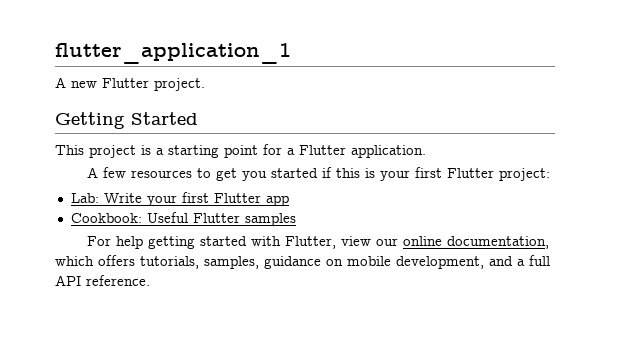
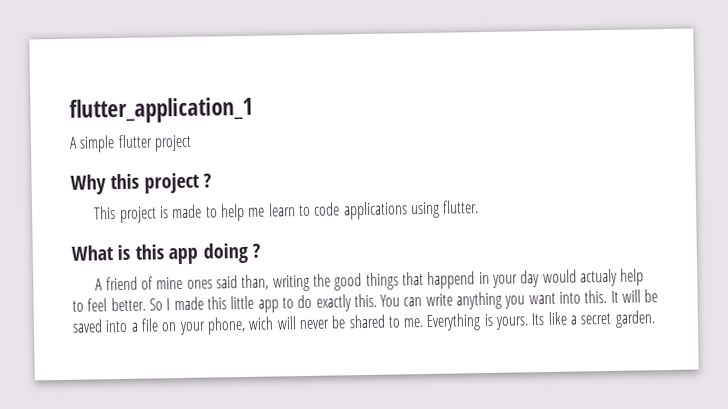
- A new Flutter project.
- Getting Started
- This project is a starting point for a Flutter application.
- A few resources to get you started if this is your first Flutter project:
- Lab: Write your first Flutter app
- Cookbook: Useful Flutter samples
- For help getting started with Flutter, view our online documentation, which offers tutorials, samples, guidance on mobile development, and a full API reference.
+ A simple flutter project
+ Why this project ?
+ This project is made to help me learn to code applications using flutter.
+ What is this app doing ?
+ A friend of mine ones said than, writing the good things that happend in your day would actualy help to feel better. So I made this little app to do exactly this. You can write anything you want into this. It will be saved into a file on your phone, wich will never be shared to me. Everything is yours. Its like a secret garden.

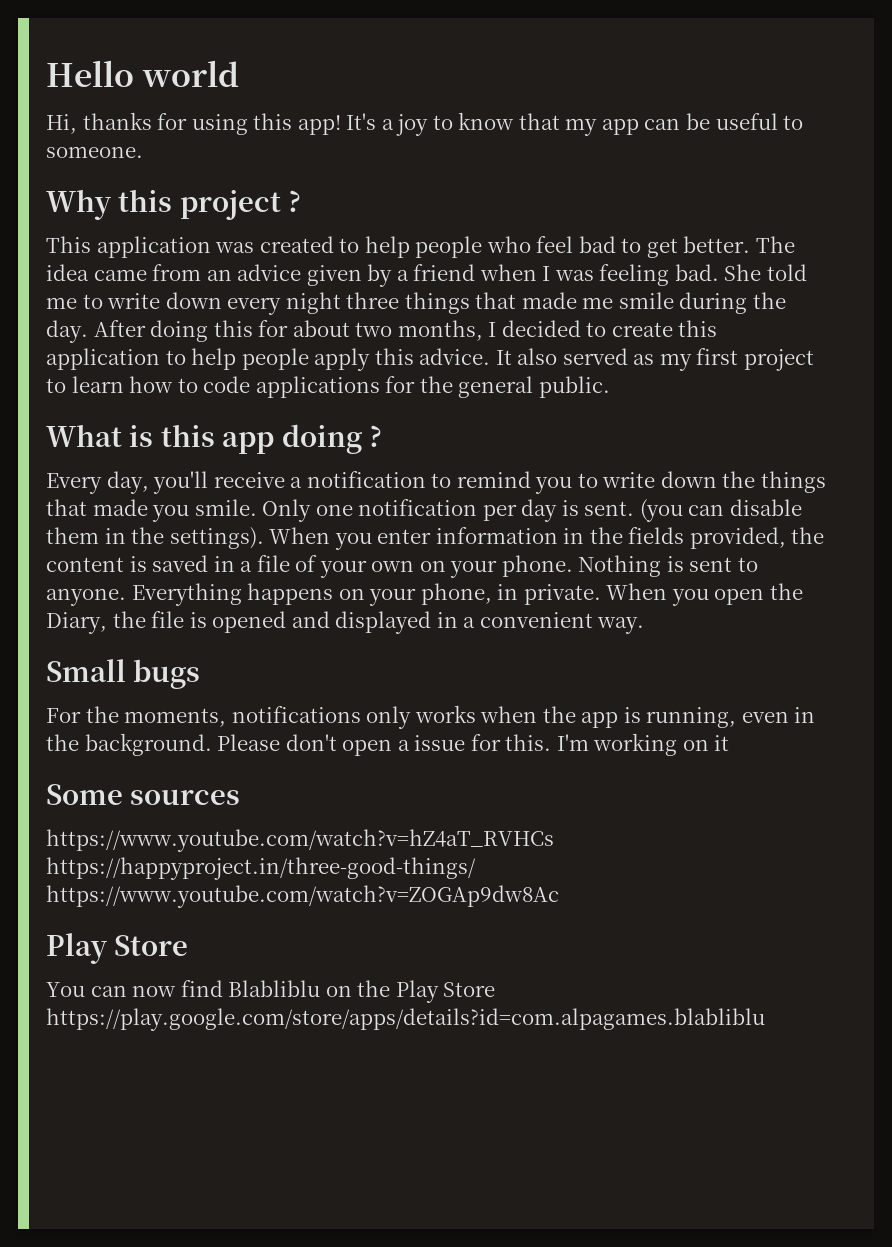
- flutter_application_1
- A simple flutter project
+ Hello world
+ Hi, thanks for using this app! It's a joy to know that my app can be useful to someone.
- This project is made to help me learn to code applications using flutter.
+ This application was created to help people who feel bad to get better. The idea came from an advice given by a friend when I was feeling bad. She told me to write down every night three things that made me smile during the day. After doing this for about two months, I decided to create this application to help people apply this advice. It also served as my first project to learn how to code applications for the general public.
- A friend of mine ones said than, writing the good things that happend in your day would actualy help to feel better. So I made this little app to do exactly this. You can write anything you want into this. It will be saved into a file on your phone, wich will never be shared to me. Everything is yours. Its like a secret garden.
+ Every day, you'll receive a notification to remind you to write down the things that made you smile. Only one notification per day is sent. (you can disable them in the settings). When you enter information in the fields provided, the content is saved in a file of your own on your phone. Nothing is sent to anyone. Everything happens on your phone, in private. When you open the Diary, the file is opened and displayed in a convenient way.
+ Small bugs
+ For the moments, notifications only works when the app is running, even in the background. Please don't open a issue for this. I'm working on it
+ Some sources
+ https://www.youtube.com/watch?v=hZ4aT_RVHCs https://happyproject.in/three-good-things/ https://www.youtube.com/watch?v=ZOGAp9dw8Ac
+ Play Store
+ You can now find Blabliblu on the Play Store https://play.google.com/store/apps/details?id=com.alpagames.blabliblu

